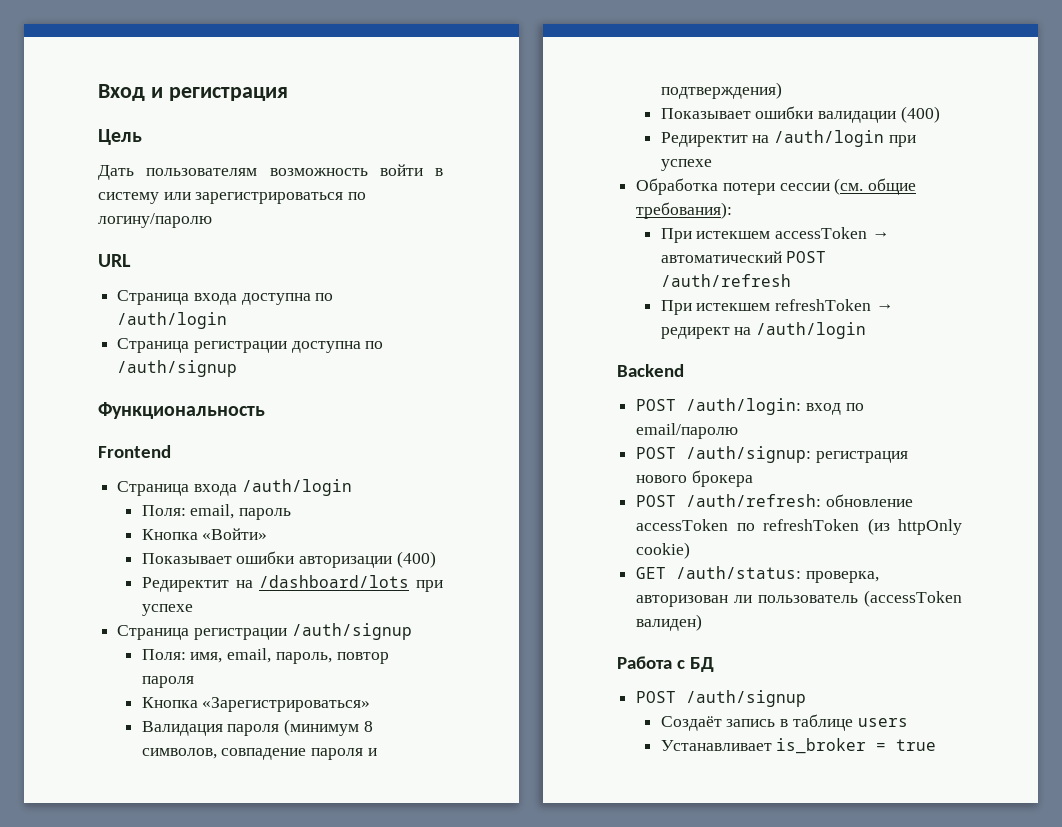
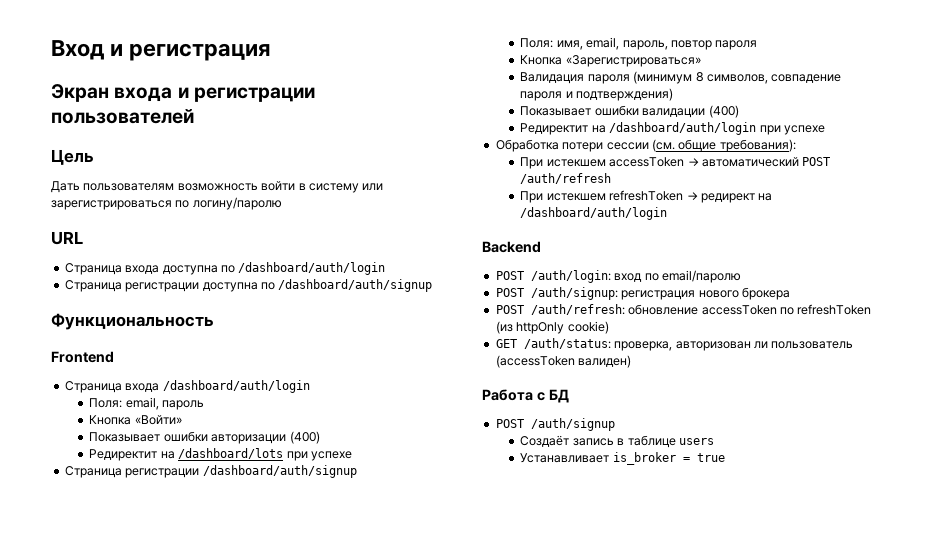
+ Экран входа и регистрации пользователей
- Страница входа доступна по /auth/login
+ Страница входа доступна по /dashboard/auth/login
- Страница регистрации доступна по /auth/signup
+ Страница регистрации доступна по /dashboard/auth/signup
- Страница входа /auth/login
+ Страница входа /dashboard/auth/login
- Страница регистрации /auth/signup
+ Страница регистрации /dashboard/auth/signup
- Редиректит на /auth/login при успехе
+ Редиректит на /dashboard/auth/login при успехе
- При истекшем refreshToken → редирект на /auth/login
+ При истекшем refreshToken → редирект на /dashboard/auth/login

